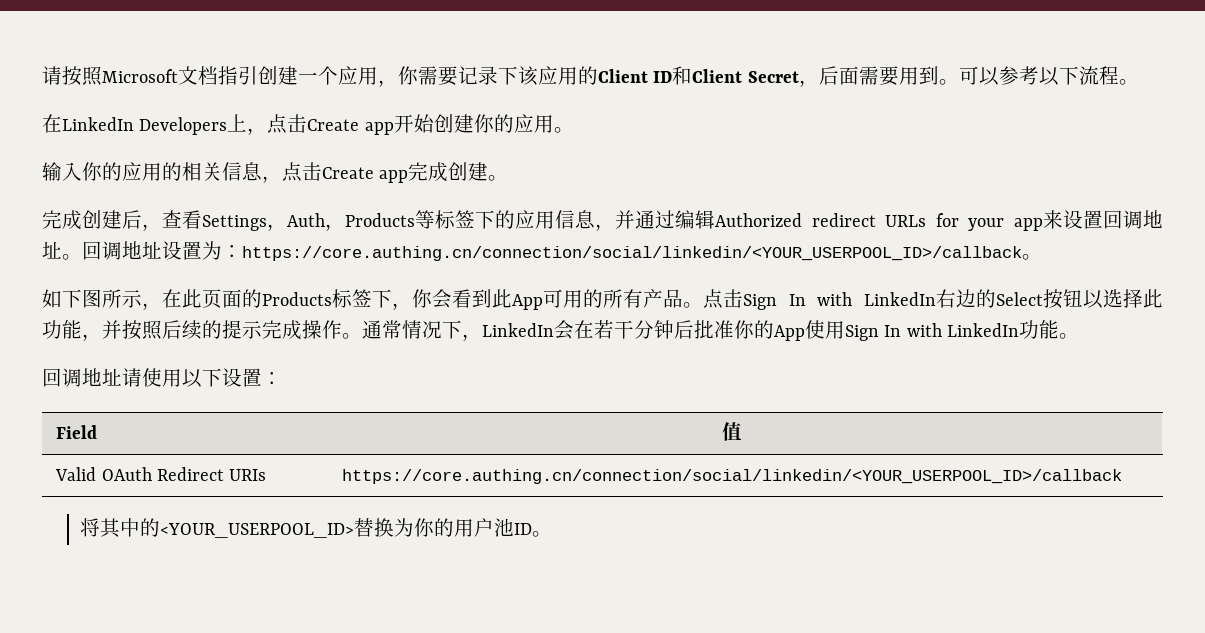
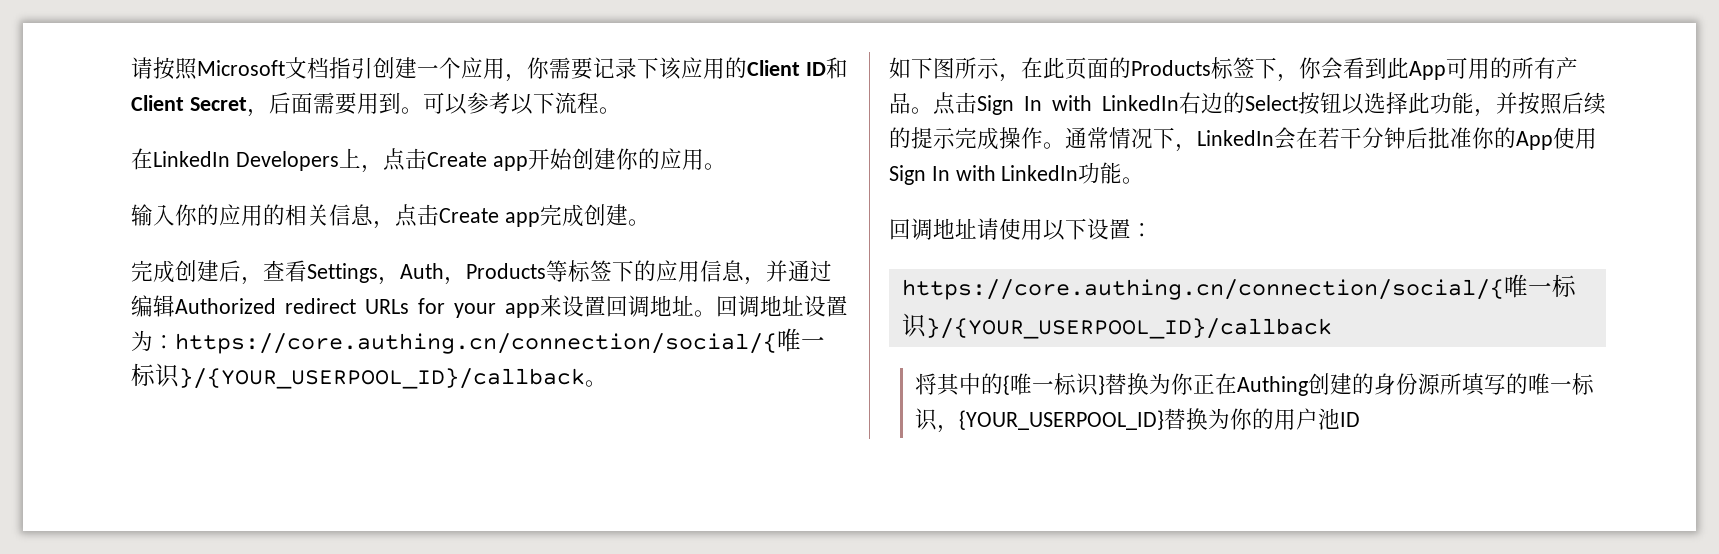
- 回调地址设置为：https://core.authing.cn/connection/social/linkedin/<YOUR_USERPOOL_ID>/callback。
+ 回调地址设置为：https://core.authing.cn/connection/social/{唯一标识}/{YOUR_USERPOOL_ID}/callback。
  回调地址请使用以下设置：
- Field | 值
- Valid OAuth Redirect URIs | https://core.authing.cn/connection/social/linkedin/<YOUR_USERPOOL_ID>/callback
- 将其中的<YOUR_USERPOOL_ID>替换为你的用户池ID。
+ https://core.authing.cn/connection/social/{唯一标识}/{YOUR_USERPOOL_ID}/callback
+ 将其中的{唯一标识}替换为你正在Authing创建的身份源所填写的唯一标识，{YOUR_USERPOOL_ID}替换为你的用户池ID

